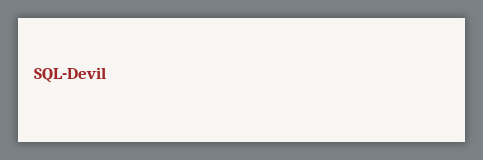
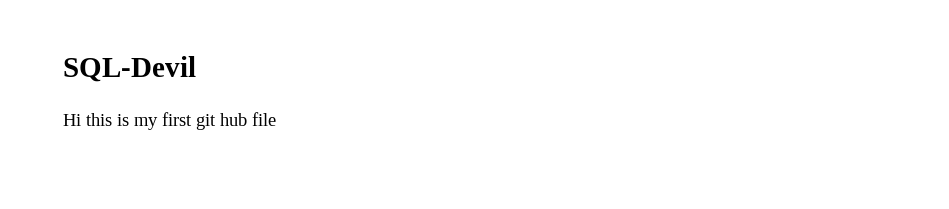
+ Hi this is my first git hub file

